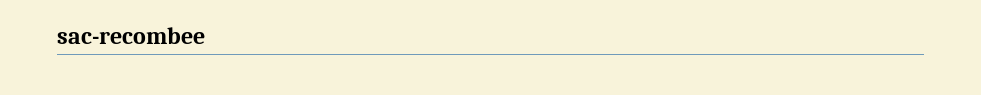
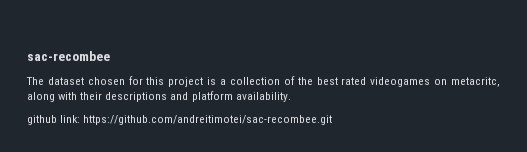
+ The dataset chosen for this project is a collection of the best rated videogames on metacritc, along with their descriptions and platform availability.
+ github link: https://github.com/andreitimotei/sac-recombee.git

